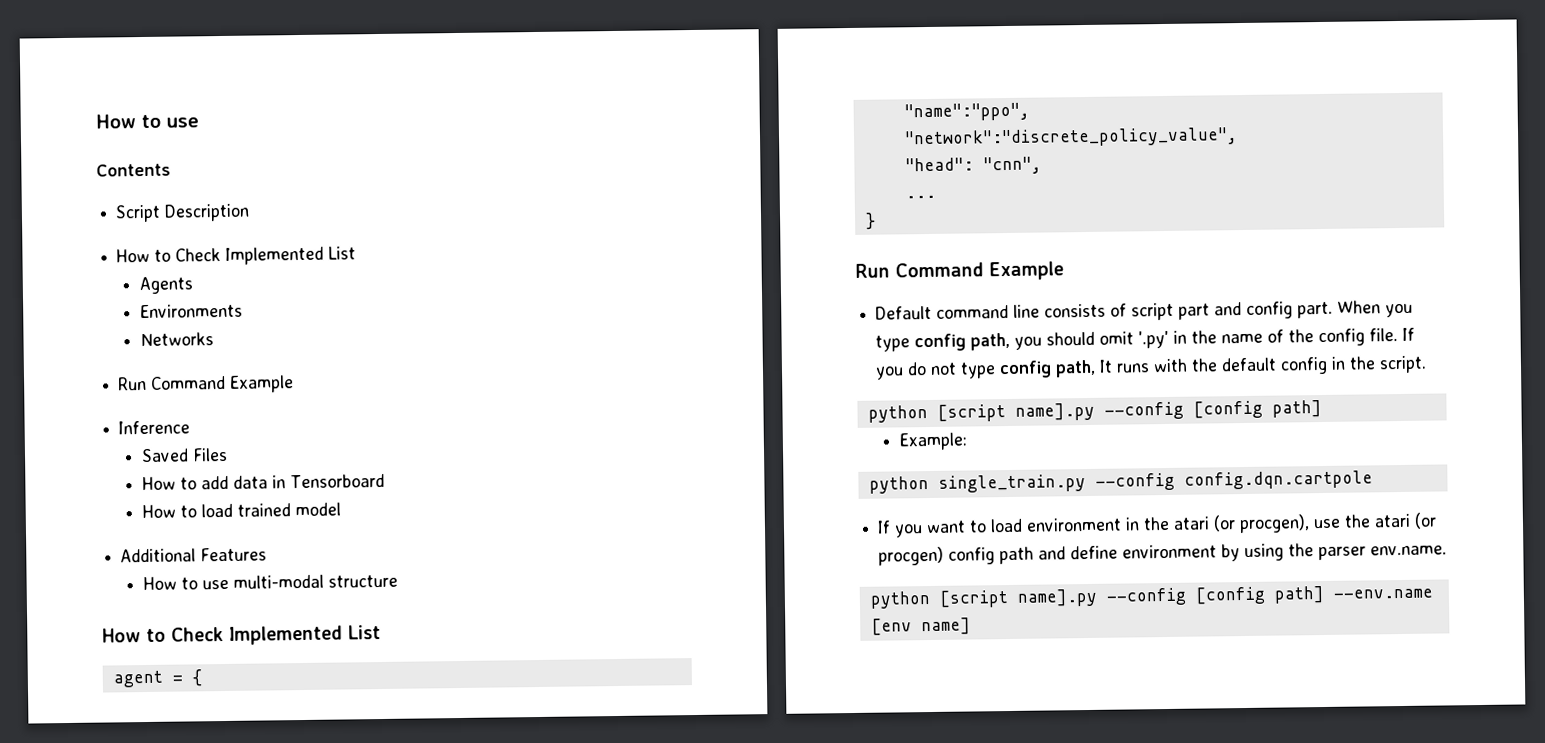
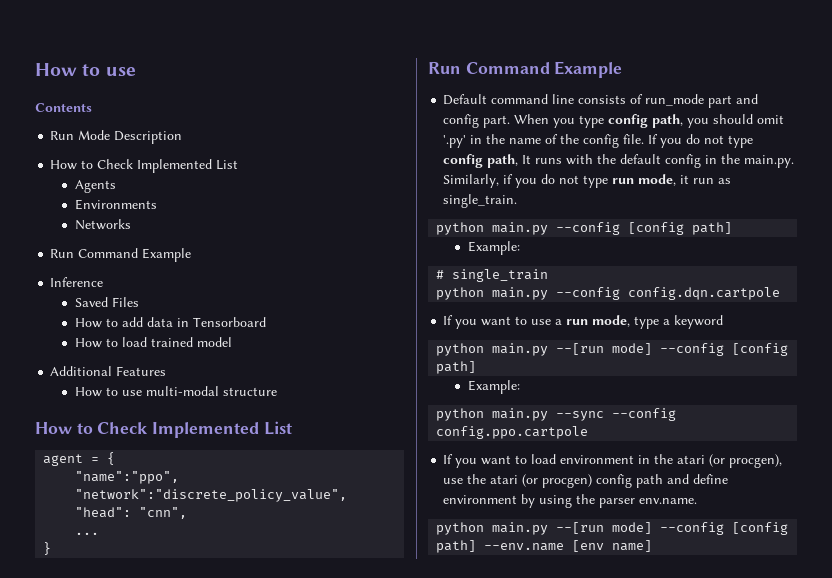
- Script Description
+ Run Mode Description
- Default command line consists of script part and config part.
+ Default command line consists of run_mode part and config part.
- If you do not type config path, It runs with the default config in the script.
- python [script name].py --config [config path]
+ If you do not type config path, It runs with the default config in the main.py. Similarly, if you do not type run mode, it run as single_train.
+ python main.py --config [config path]
+ Example:
+ # single_train
+ python main.py --config config.dqn.cartpole
+ If you want to use a run mode, type a keyword
+ python main.py --[run mode] --config [config path]
- python single_train.py --config config.dqn.cartpole
+ python main.py --sync --config config.ppo.cartpole
- python [script name].py --config [config path] --env.name [env name]
+ python main.py --[run mode] --config [config path] --env.name [env name]

